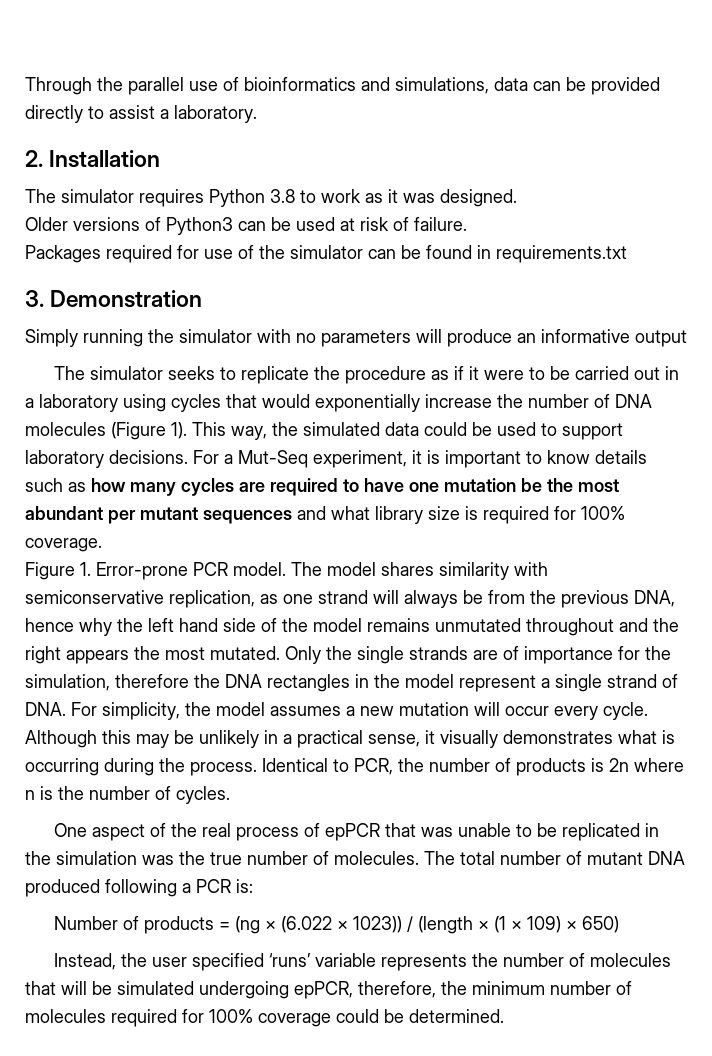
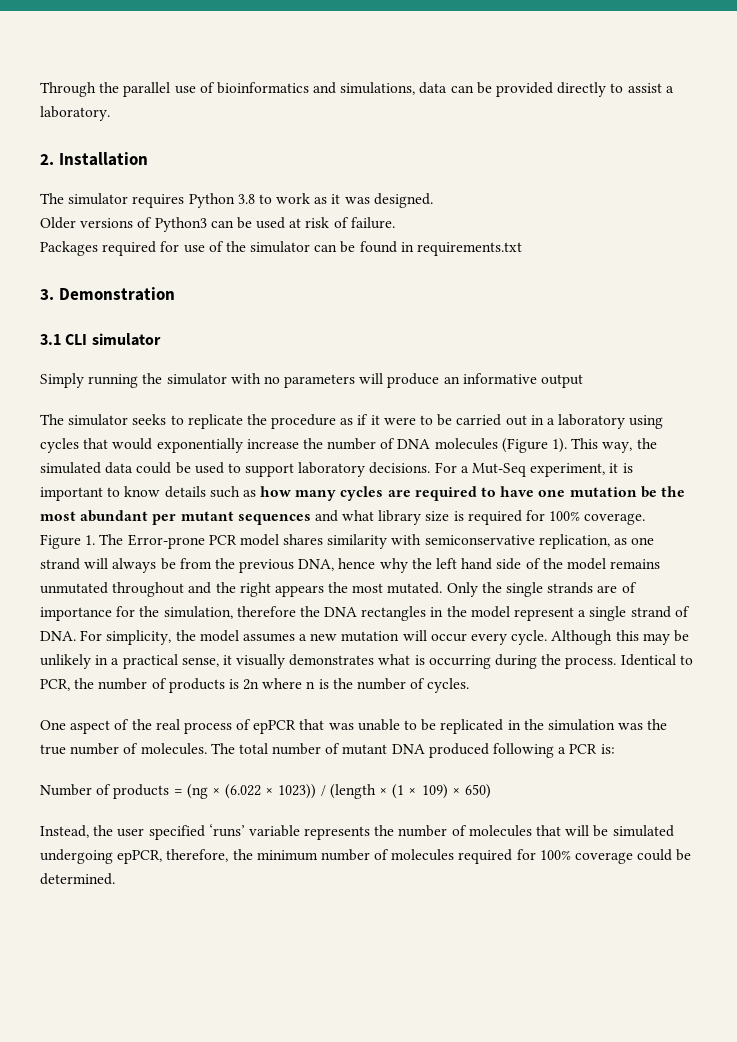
+ 3.1 CLI simulator
- Figure 1. Error-prone PCR model. The model shares similarity with semiconservative replication, as one strand will always be from the previous DNA, hence why the left hand side of the model remains unmutated throughout and the right appears the most mutated.
+ Figure 1. The Error-prone PCR model shares similarity with semiconservative replication, as one strand will always be from the previous DNA, hence why the left hand side of the model remains unmutated throughout and the right appears the most mutated.

